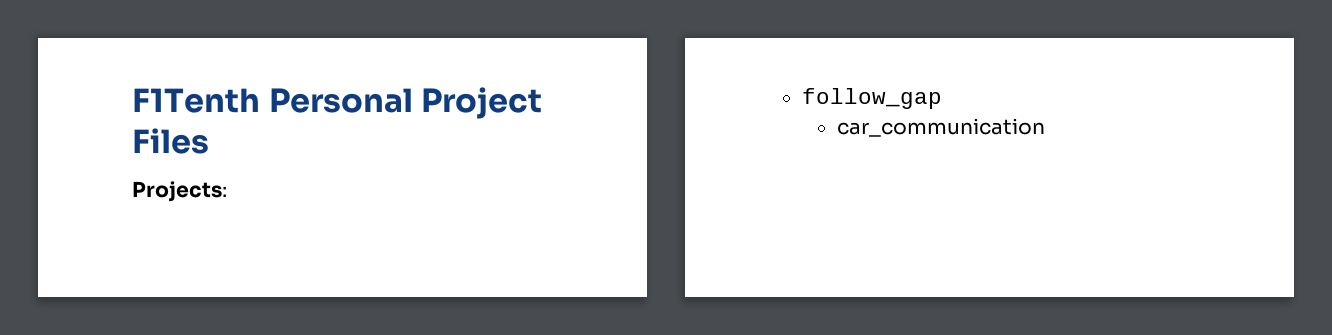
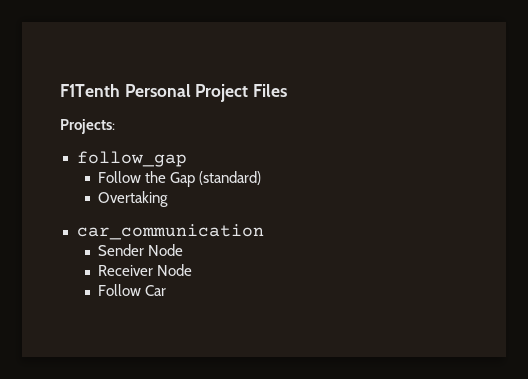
+ Follow the Gap (standard)
+ Overtaking
  car_communication
+ Sender Node
+ Receiver Node
+ Follow Car

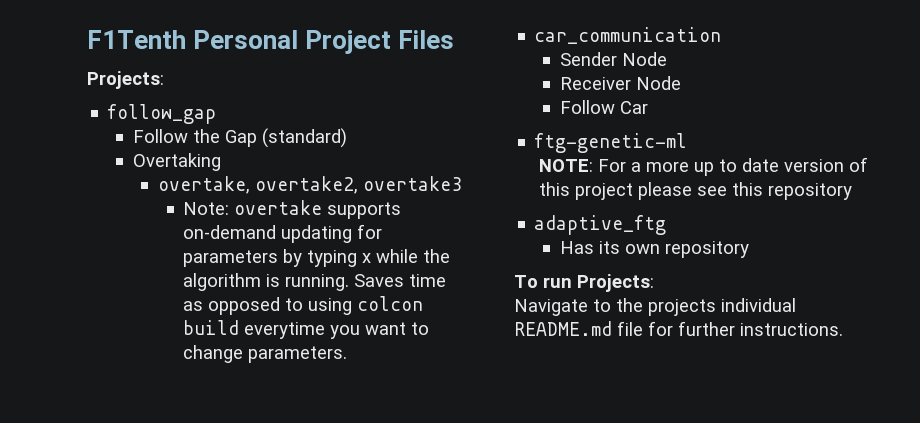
+ overtake, overtake2, overtake3
+ Note: overtake supports on-demand updating for parameters by typing x while the algorithm is running. Saves time as opposed to using colcon build everytime you want to change parameters.
+ ftg-genetic-ml
+ NOTE: For a more up to date version of this project please see this repository
+ adaptive_ftg
+ Has its own repository
+ To run Projects:
+ Navigate to the projects individual README.md file for further instructions.

